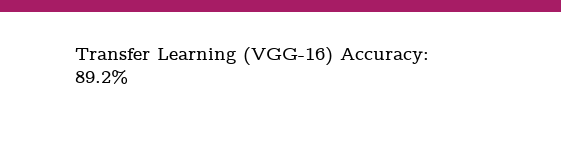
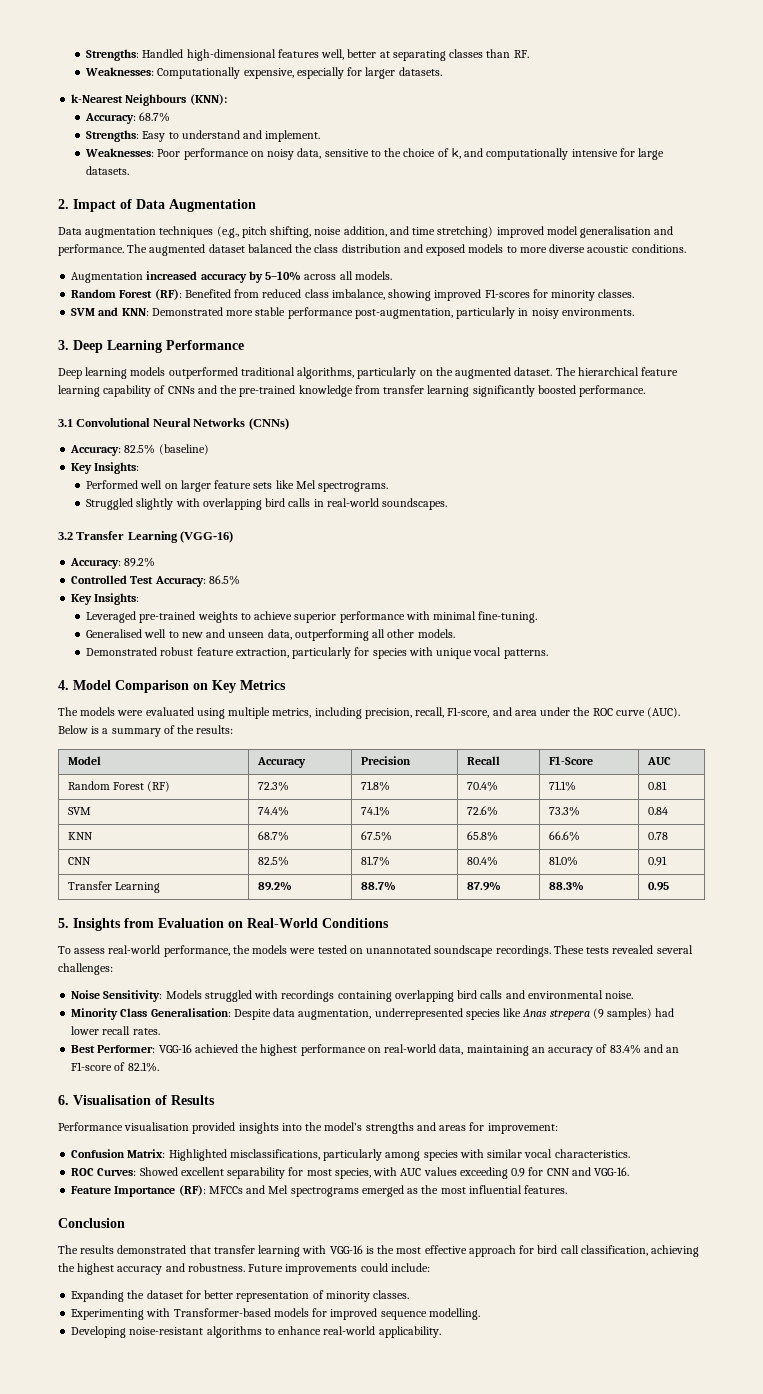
- Transfer Learning (VGG-16) Accuracy: 89.2%
+ Strengths: Handled high-dimensional features well, better at separating classes than RF.
+ Weaknesses: Computationally expensive, especially for larger datasets.
+ k-Nearest Neighbours (KNN):
+ Accuracy: 68.7%
+ Strengths: Easy to understand and implement.
+ Weaknesses: Poor performance on noisy data, sensitive to the choice of k, and computationally intensive for large datasets.
+ 2. Impact of Data Augmentation
+ Data augmentation techniques (e.g., pitch shifting, noise addition, and time stretching) improved model generalisation and performance. The augmented dataset balanced the class distribution and exposed models to more diverse acoustic conditions.
+ Augmentation increased accuracy by 5–10% across all models.
+ Random Forest (RF): Benefited from reduced class imbalance, showing improved F1-scores for minority classes.
+ SVM and KNN: Demonstrated more stable performance post-augmentation, particularly in noisy environments.
+ 3. Deep Learning Performance
+ Deep learning models outperformed traditional algorithms, particularly on the augmented dataset. The hierarchical feature learning capability of CNNs and the pre-trained knowledge from transfer learning significantly boosted performance.
+ 3.1 Convolutional Neural Networks (CNNs)
+ Accuracy: 82.5% (baseline)
+ Key Insights:
+ Performed well on larger feature sets like Mel spectrograms.
+ Struggled slightly with overlapping bird calls in real-world soundscapes.
+ 3.2 Transfer Learning (VGG-16)
+ Accuracy: 89.2%
+ Controlled Test Accuracy: 86.5%
+ Key Insights:
+ Leveraged pre-trained weights to achieve superior performance with minimal fine-tuning.
+ Generalised well to new and unseen data, outperforming all other models.
+ Demonstrated robust feature extraction, particularly for species with unique vocal patterns.
+ 4. Model Comparison on Key Metrics
+ The models were evaluated using multiple metrics, including precision, recall, F1-score, and area under the ROC curve (AUC). Below is a summary of the results:
+ Model | Accuracy | Precision | Recall | F1-Score | AUC
+ Random Forest (RF) | 72.3% | 71.8% | 70.4% | 71.1% | 0.81
+ SVM | 74.4% | 74.1% | 72.6% | 73.3% | 0.84
+ KNN | 68.7% | 67.5% | 65.8% | 66.6% | 0.78
+ CNN | 82.5% | 81.7% | 80.4% | 81.0% | 0.91
+ Transfer Learning | 89.2% | 88.7% | 87.9% | 88.3% | 0.95
+ 5. Insights from Evaluation on Real-World Conditions
+ To assess real-world performance, the models were tested on unannotated soundscape recordings. These tests revealed several challenges:
+ Noise Sensitivity: Models struggled with recordings containing overlapping bird calls and environmental noise.
+ Minority Class Generalisation: Despite data augmentation, underrepresented species like Anas strepera (9 samples) had lower recall rates.
+ Best Performer: VGG-16 achieved the highest performance on real-world data, maintaining an accuracy of 83.4% and an F1-score of 82.1%.
+ 6. Visualisation of Results
+ Performance visualisation provided insights into the model’s strengths and areas for improvement:
+ Confusion Matrix: Highlighted misclassifications, particularly among species with similar vocal characteristics.
+ ROC Curves: Showed excellent separability for most species, with AUC values exceeding 0.9 for CNN and VGG-16.
+ Feature Importance (RF): MFCCs and Mel spectrograms emerged as the most influential features.
+ Conclusion
+ The results demonstrated that transfer learning with VGG-16 is the most effective approach for bird call classification, achieving the highest accuracy and robustness. Future improvements could include:
+ Expanding the dataset for better representation of minority classes.
+ Experimenting with Transformer-based models for improved sequence modelling.
+ Developing noise-resistant algorithms to enhance real-world applicability.

